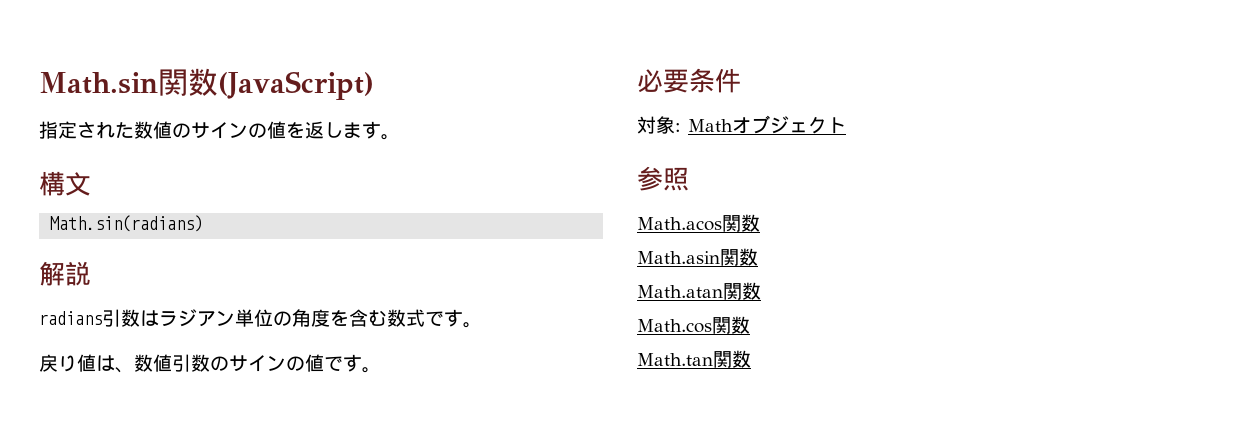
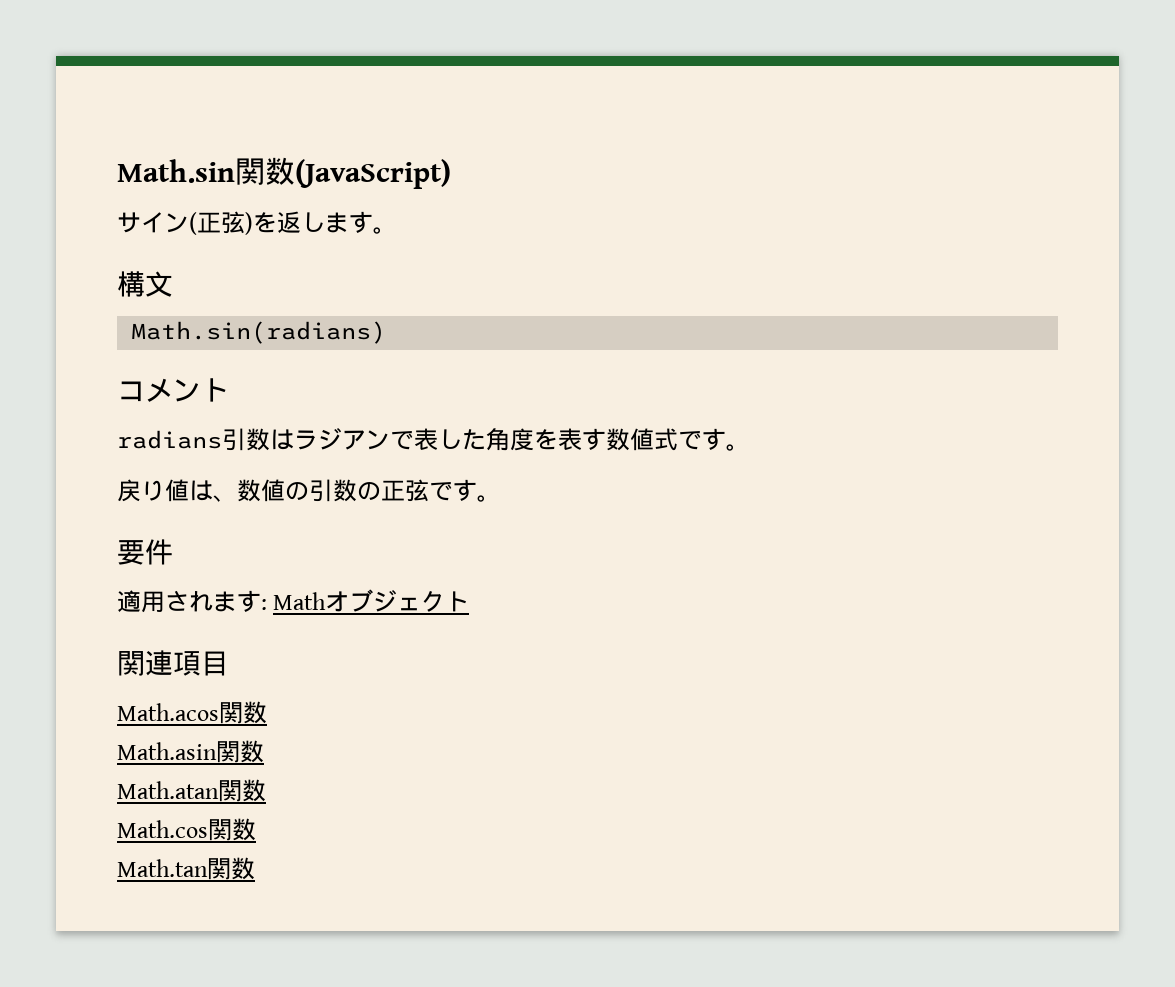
- 指定された数値のサインの値を返します。
+ サイン(正弦)を返します。
- 解説
+ コメント
- radians引数はラジアン単位の角度を含む数式です。
+ radians引数はラジアンで表した角度を表す数値式です。
- 戻り値は、数値引数のサインの値です。
- 必要条件
+ 戻り値は、数値の引数の正弦です。
+ 要件
- 対象: Mathオブジェクト
+ 適用されます: Mathオブジェクト
- 参照
+ 関連項目

